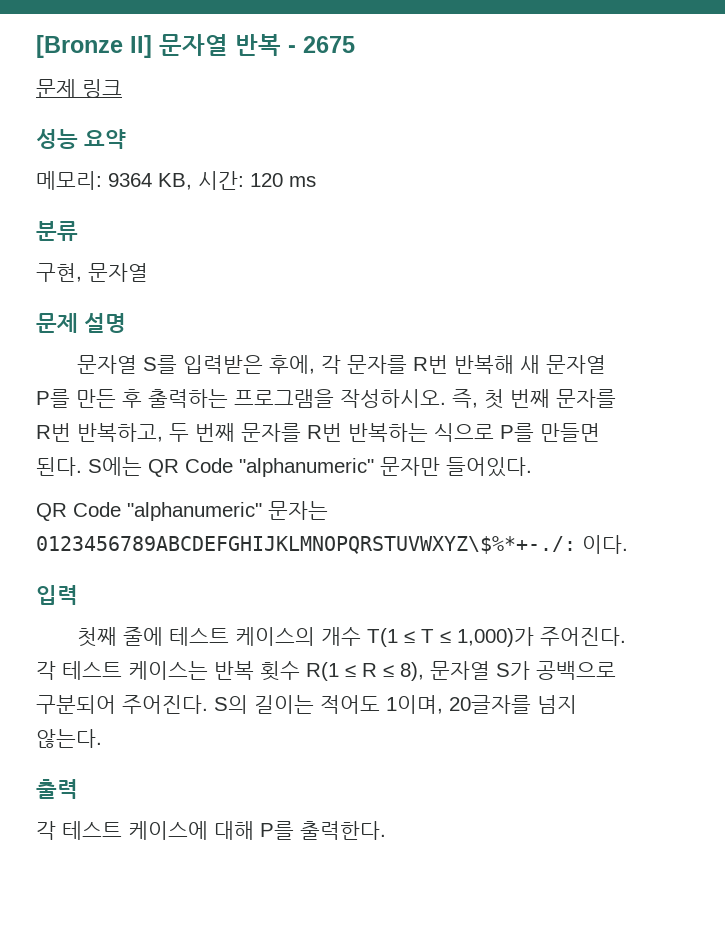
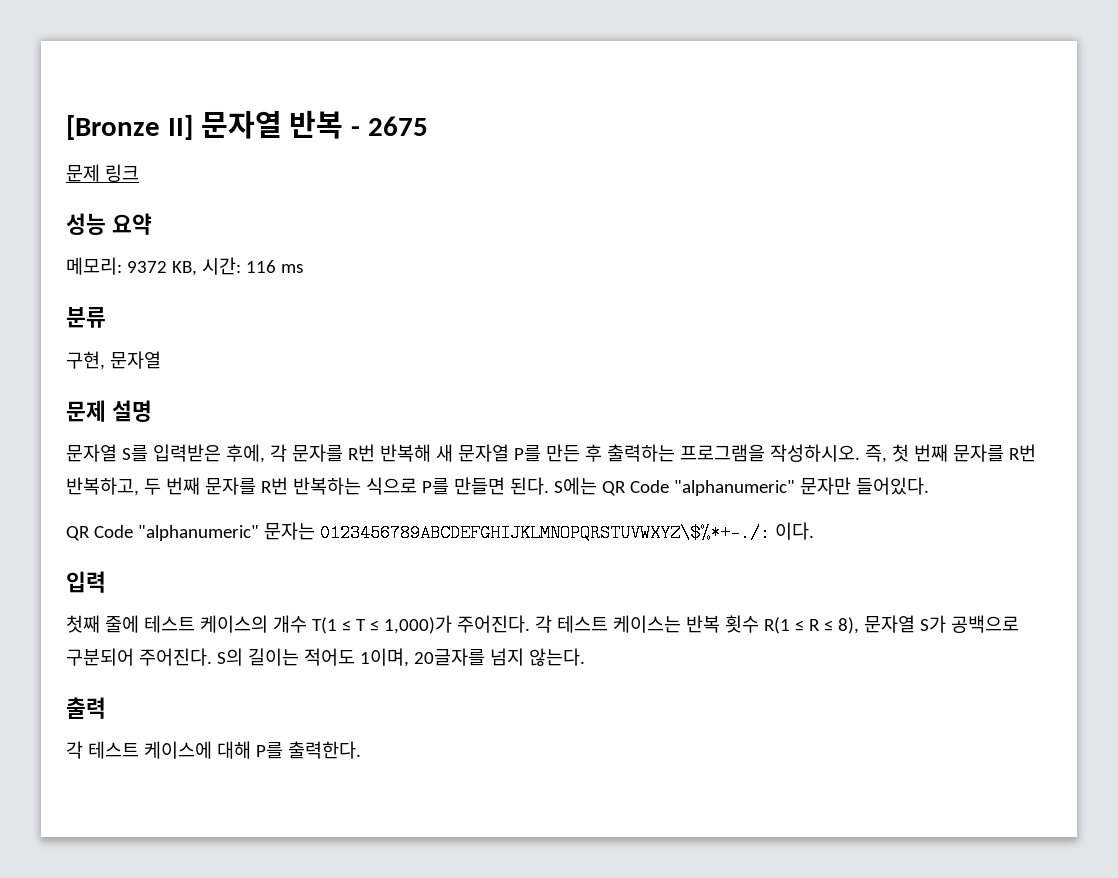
- 메모리: 9364 KB, 시간: 120 ms
+ 메모리: 9372 KB, 시간: 116 ms

